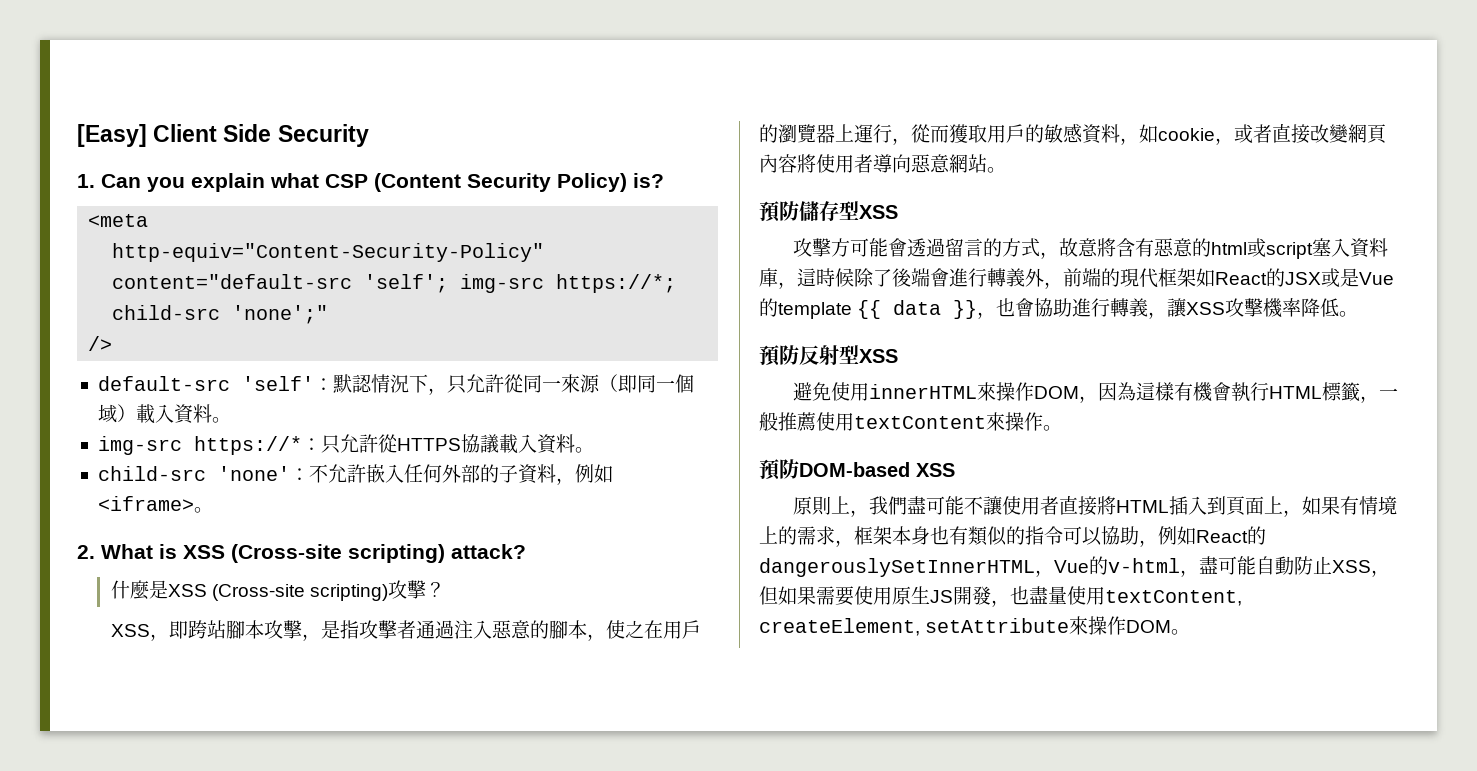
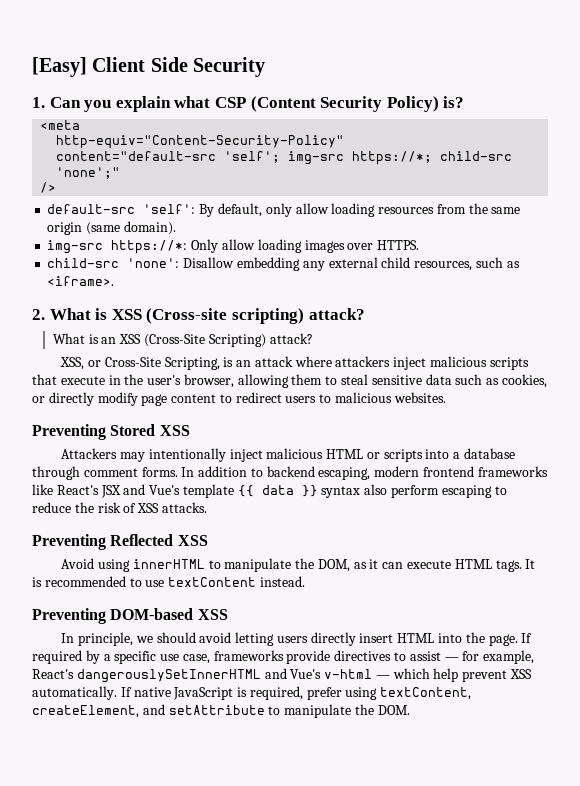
- default-src 'self'：默認情況下，只允許從同一來源（即同一個域）載入資料。
- img-src https://*：只允許從HTTPS協議載入資料。
- child-src 'none'：不允許嵌入任何外部的子資料，例如<iframe>。
+ default-src 'self': By default, only allow loading resources from the same origin (same domain).
+ img-src https://*: Only allow loading images over HTTPS.
+ child-src 'none': Disallow embedding any external child resources, such as <iframe>.
- 什麼是XSS (Cross-site scripting)攻擊？
- XSS，即跨站腳本攻擊，是指攻擊者通過注入惡意的腳本，使之在用戶的瀏覽器上運行，從而獲取用戶的敏感資料，如cookie，或者直接改變網頁內容將使用者導向惡意網站。
- 預防儲存型XSS
- 攻擊方可能會透過留言的方式，故意將含有惡意的html或script塞入資料庫，這時候除了後端會進行轉義外，前端的現代框架如React的JSX或是Vue的template {{ data }}，也會協助進行轉義，讓XSS攻擊機率降低。
- 預防反射型XSS
- 避免使用innerHTML來操作DOM，因為這樣有機會執行HTML標籤，一般推薦使用textContent來操作。
- 預防DOM-based XSS
- 原則上，我們盡可能不讓使用者直接將HTML插入到頁面上，如果有情境上的需求，框架本身也有類似的指令可以協助，例如React的dangerouslySetInnerHTML，Vue的v-html，盡可能自動防止XSS，但如果需要使用原生JS開發，也盡量使用textContent, createElement, setAttribute來操作DOM。
+ What is an XSS (Cross-Site Scripting) attack?
+ XSS, or Cross-Site Scripting, is an attack where attackers inject malicious scripts that execute in the user's browser, allowing them to steal sensitive data such as cookies, or directly modify page content to redirect users to malicious websites.
+ Preventing Stored XSS
+ Attackers may intentionally inject malicious HTML or scripts into a database through comment forms. In addition to backend escaping, modern frontend frameworks like React's JSX and Vue's template {{ data }} syntax also perform escaping to reduce the risk of XSS attacks.
+ Preventing Reflected XSS
+ Avoid using innerHTML to manipulate the DOM, as it can execute HTML tags. It is recommended to use textContent instead.
+ Preventing DOM-based XSS
+ In principle, we should avoid letting users directly insert HTML into the page. If required by a specific use case, frameworks provide directives to assist — for example, React's dangerouslySetInnerHTML and Vue's v-html — which help prevent XSS automatically. If native JavaScript is required, prefer using textContent, createElement, and setAttribute to manipulate the DOM.

